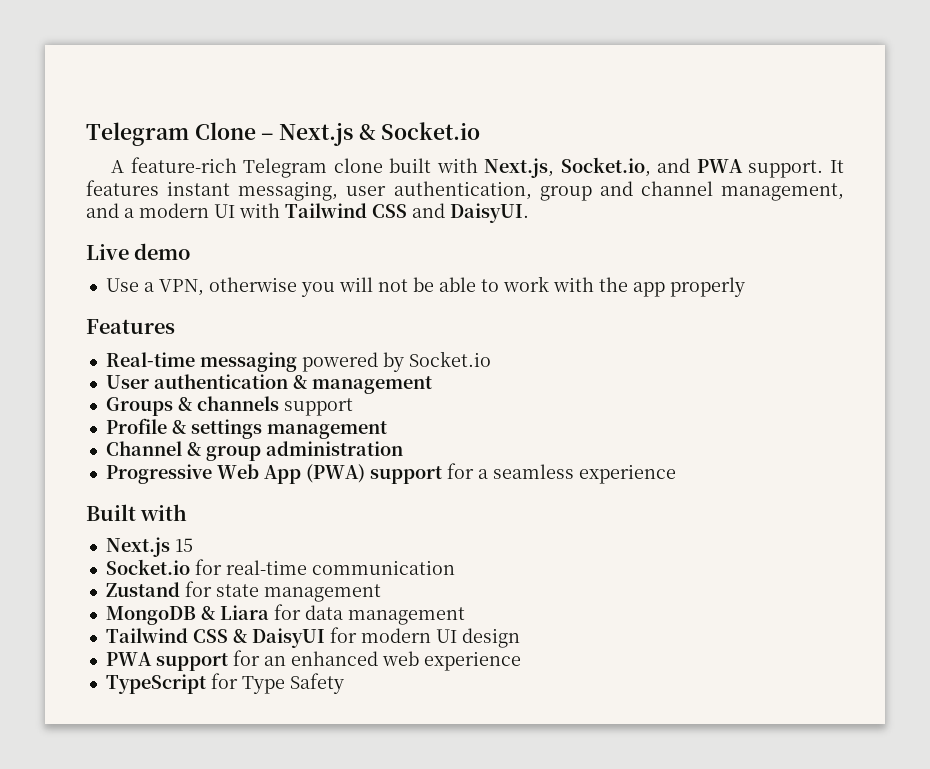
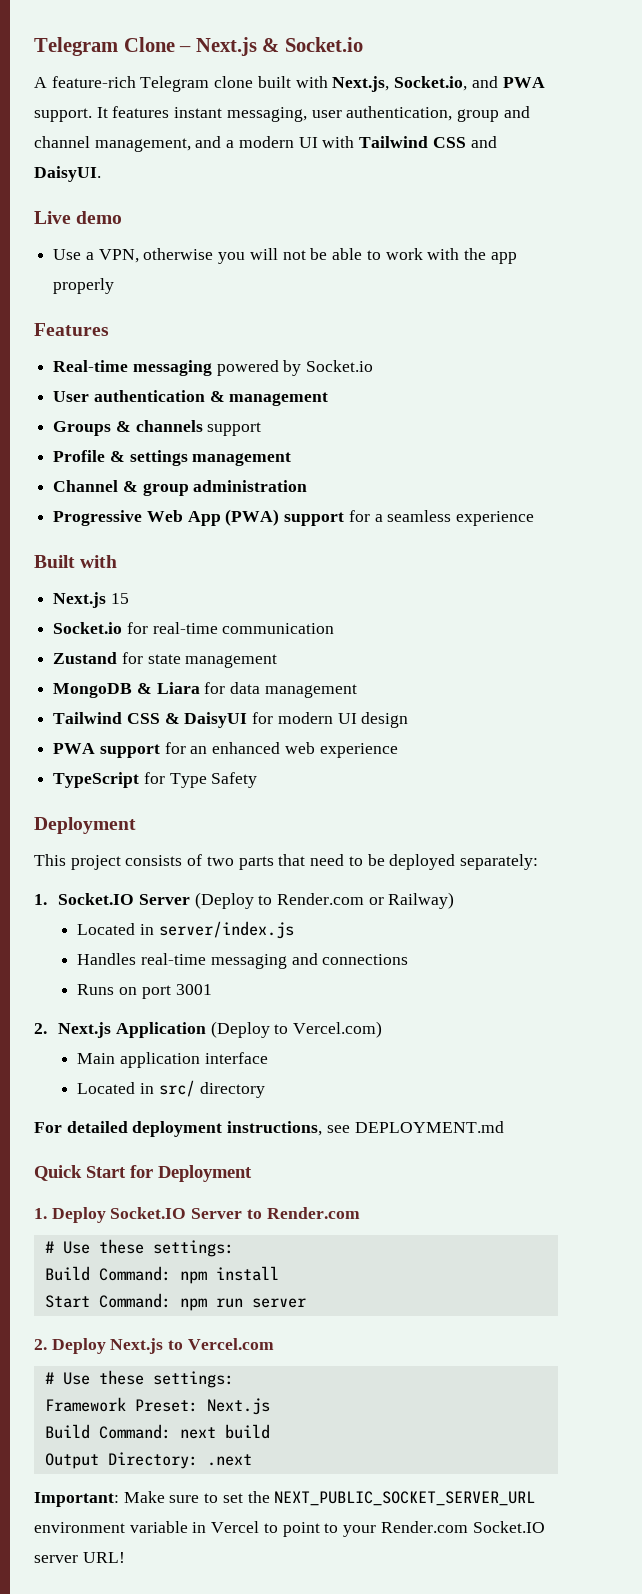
  TypeScript for Type Safety
+ Deployment
+ This project consists of two parts that need to be deployed separately:
+ 1. Socket.IO Server (Deploy to Render.com or Railway)
+ Located in server/index.js
+ Handles real-time messaging and connections
+ Runs on port 3001
+ 2. Next.js Application (Deploy to Vercel.com)
+ Main application interface
+ Located in src/ directory
+ For detailed deployment instructions, see DEPLOYMENT.md
+ Quick Start for Deployment
+ 1. Deploy Socket.IO Server to Render.com
+ # Use these settings:
+ Build Command: npm install
+ Start Command: npm run server
+ 2. Deploy Next.js to Vercel.com
+ # Use these settings:
+ Framework Preset: Next.js
+ Build Command: next build
+ Output Directory: .next
+ Important: Make sure to set the NEXT_PUBLIC_SOCKET_SERVER_URL environment variable in Vercel to point to your Render.com Socket.IO server URL!

